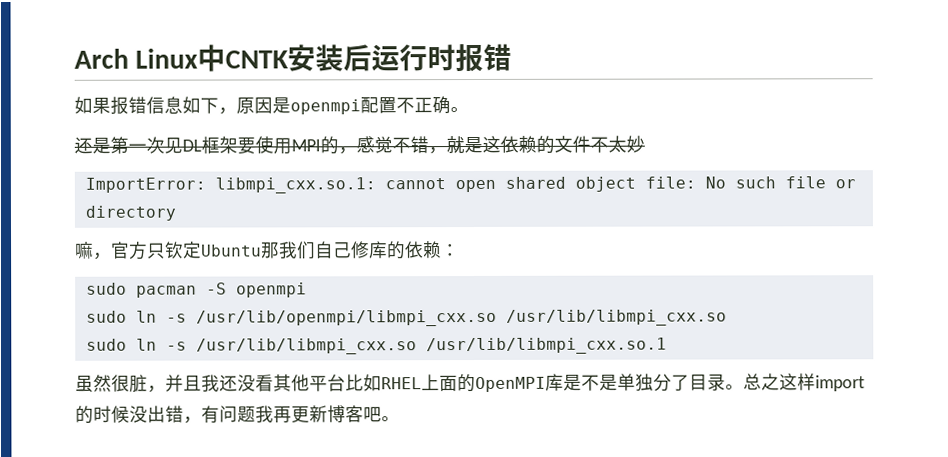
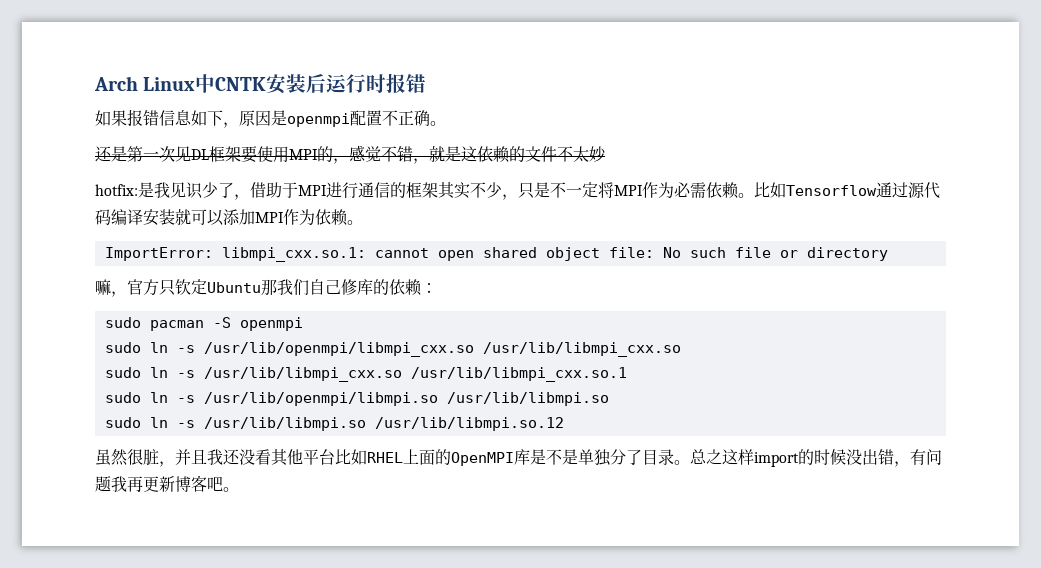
+ hotfix:是我见识少了，借助于MPI进行通信的框架其实不少，只是不一定将MPI作为必需依赖。比如Tensorflow通过源代码编译安装就可以添加MPI作为依赖。
+ sudo ln -s /usr/lib/openmpi/libmpi.so /usr/lib/libmpi.so
+ sudo ln -s /usr/lib/libmpi.so /usr/lib/libmpi.so.12

